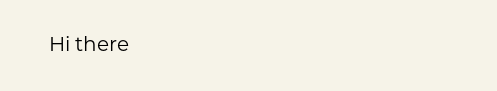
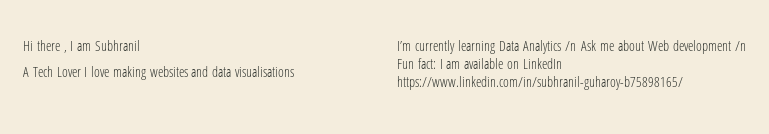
- Hi there
+ Hi there , I am Subhranil
+ A Tech Lover I love making websites and data visualisations
+ I’m currently learning Data Analytics /n Ask me about Web development /n Fun fact: I am available on LinkedIn https://www.linkedin.com/in/subhranil-guharoy-b75898165/

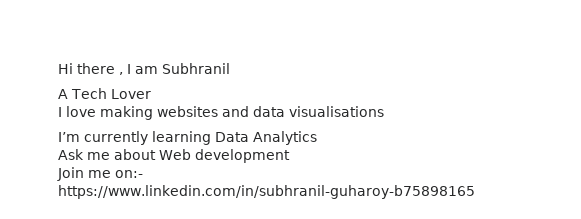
- A Tech Lover I love making websites and data visualisations
+ A Tech Lover
+ I love making websites and data visualisations
- I’m currently learning Data Analytics /n Ask me about Web development /n Fun fact: I am available on LinkedIn https://www.linkedin.com/in/subhranil-guharoy-b75898165/
+ I’m currently learning Data Analytics
+ Ask me about Web development
+ Join me on:- https://www.linkedin.com/in/subhranil-guharoy-b75898165

